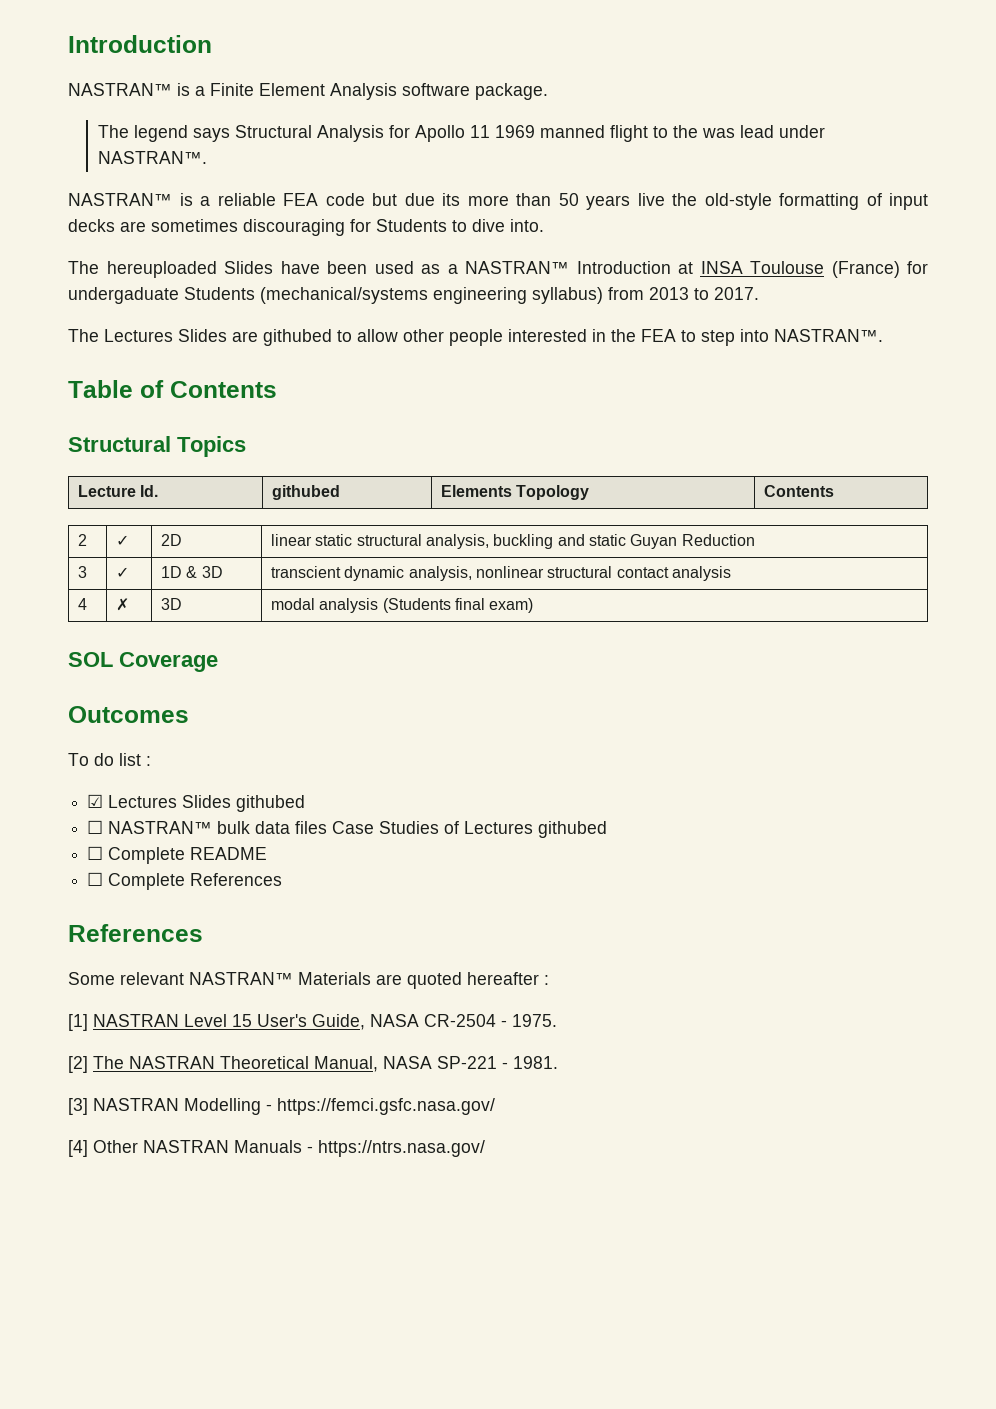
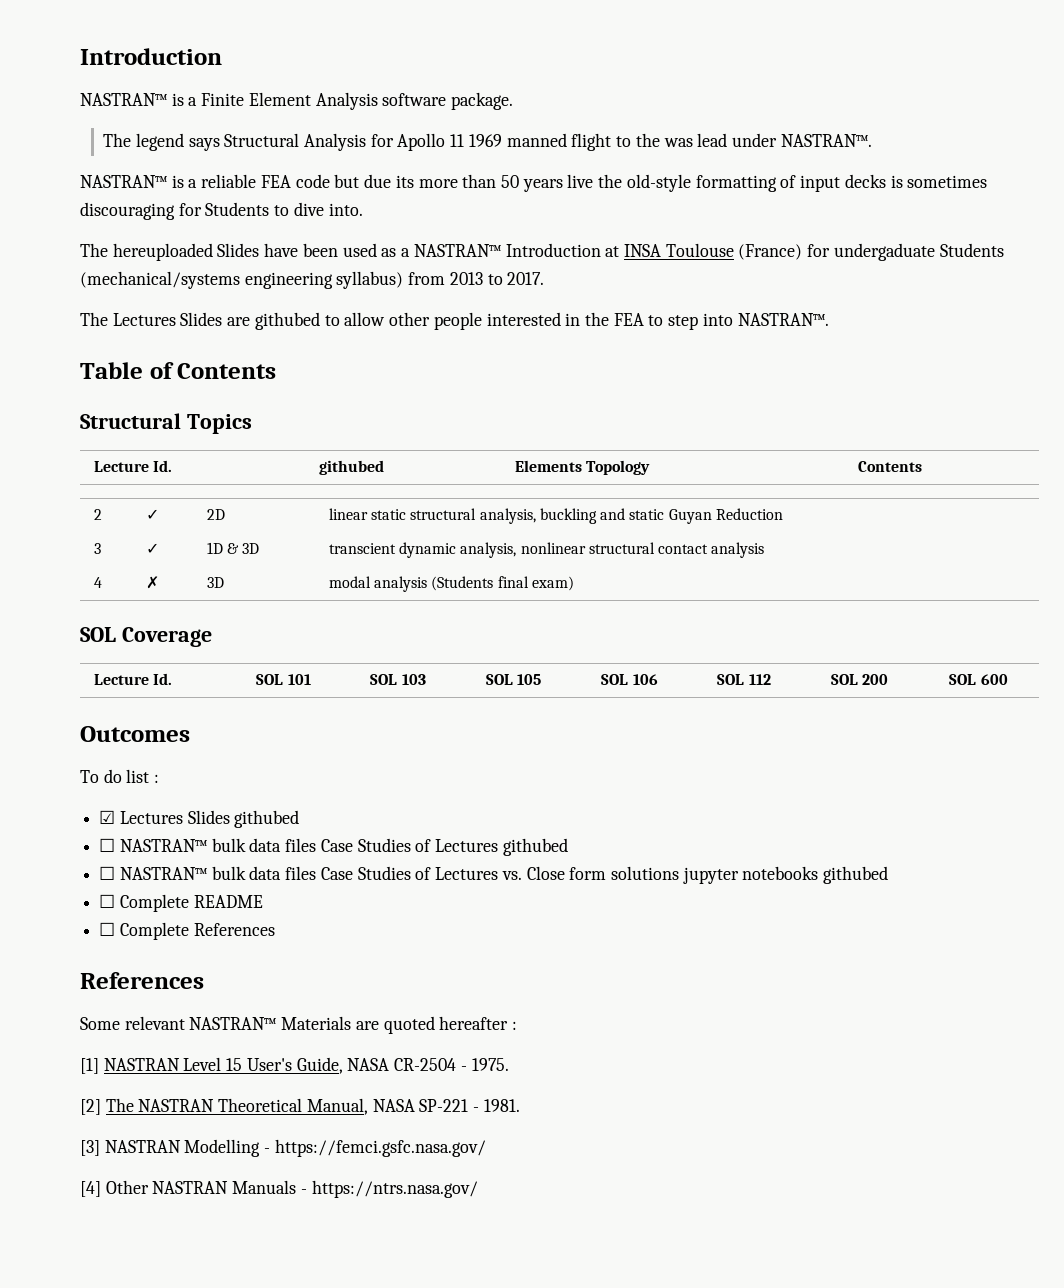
- NASTRAN™ is a reliable FEA code but due its more than 50 years live the old-style formatting of input decks are sometimes discouraging for Students to dive into.
+ NASTRAN™ is a reliable FEA code but due its more than 50 years live the old-style formatting of input decks is sometimes discouraging for Students to dive into.
+ Lecture Id. | SOL 101 | SOL 103 | SOL 105 | SOL 106 | SOL 112 | SOL 200 | SOL 600
+ ☐ NASTRAN™ bulk data files Case Studies of Lectures vs. Close form solutions jupyter notebooks githubed

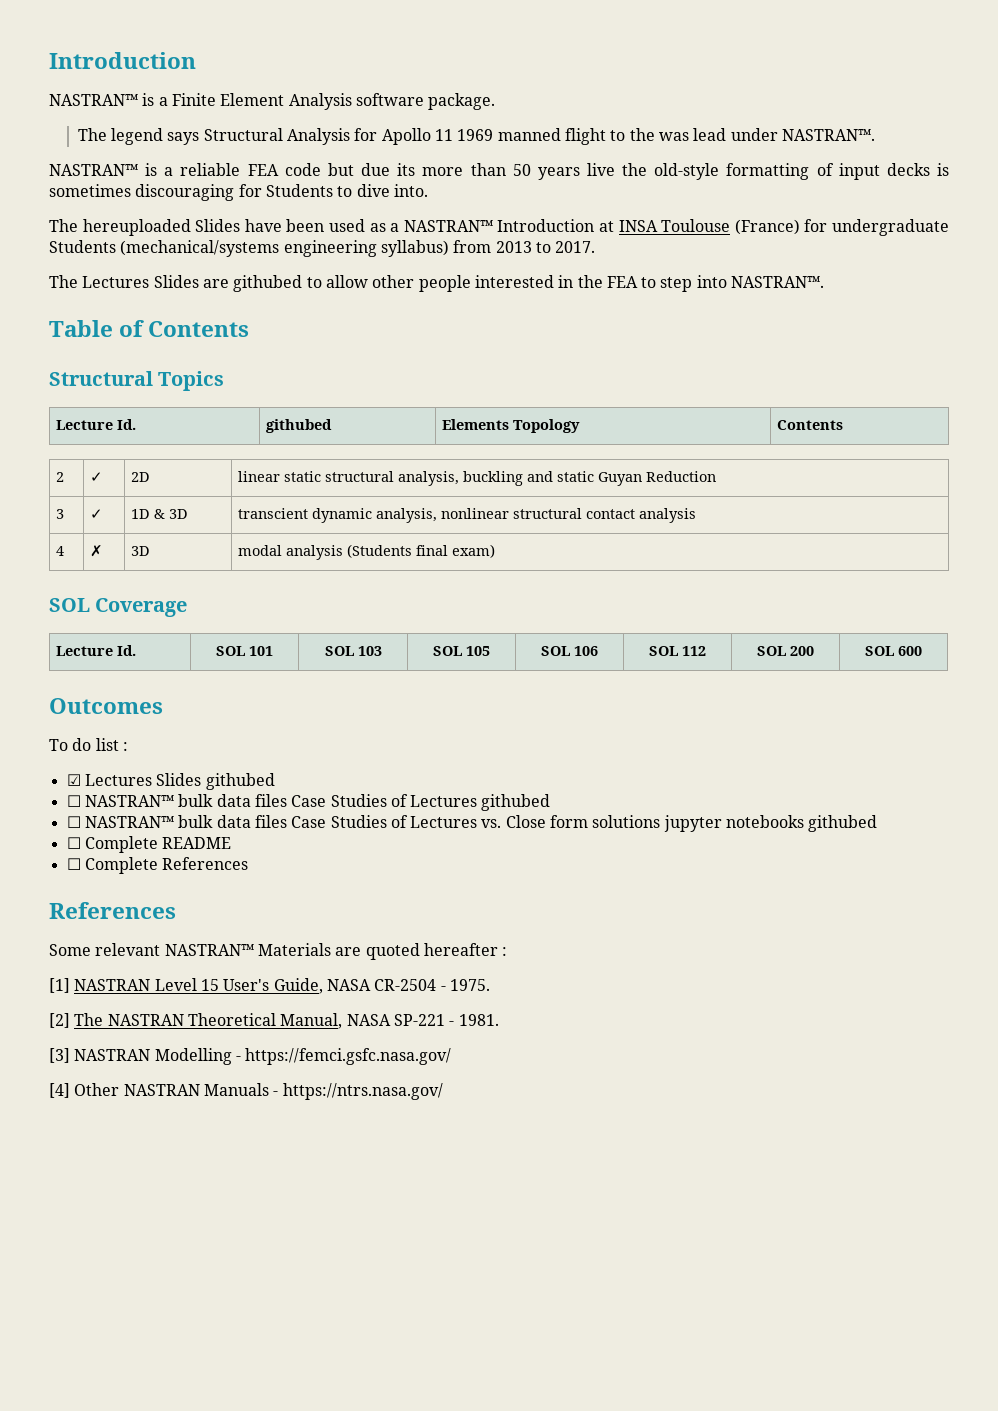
- The hereuploaded Slides have been used as a NASTRAN™ Introduction at INSA Toulouse (France) for undergaduate Students (mechanical/systems engineering syllabus) from 2013 to 2017.
+ The hereuploaded Slides have been used as a NASTRAN™ Introduction at INSA Toulouse (France) for undergraduate Students (mechanical/systems engineering syllabus) from 2013 to 2017.

